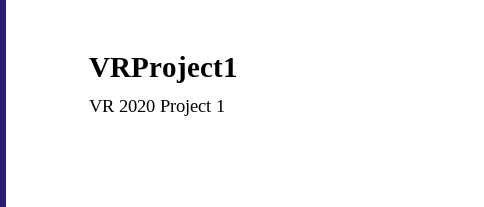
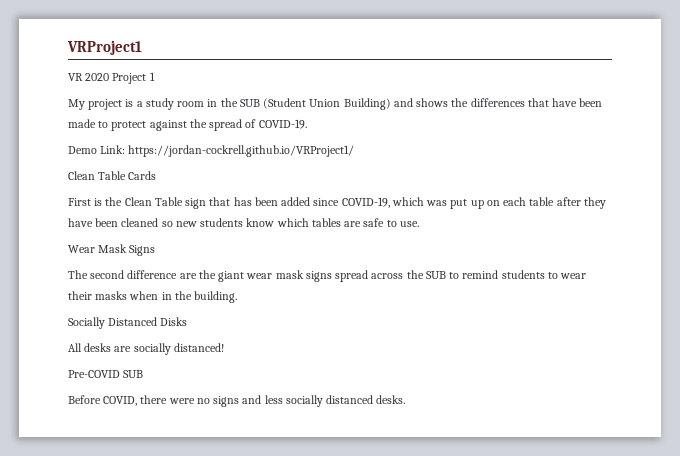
+ My project is a study room in the SUB (Student Union Building) and shows the differences that have been made to protect against the spread of COVID-19.
+ Demo Link: https://jordan-cockrell.github.io/VRProject1/
+ Clean Table Cards
+ First is the Clean Table sign that has been added since COVID-19, which was put up on each table after they have been cleaned so new students know which tables are safe to use.
+ Wear Mask Signs
+ The second difference are the giant wear mask signs spread across the SUB to remind students to wear their masks when in the building.
+ Socially Distanced Disks
+ All desks are socially distanced!
+ Pre-COVID SUB
+ Before COVID, there were no signs and less socially distanced desks.

